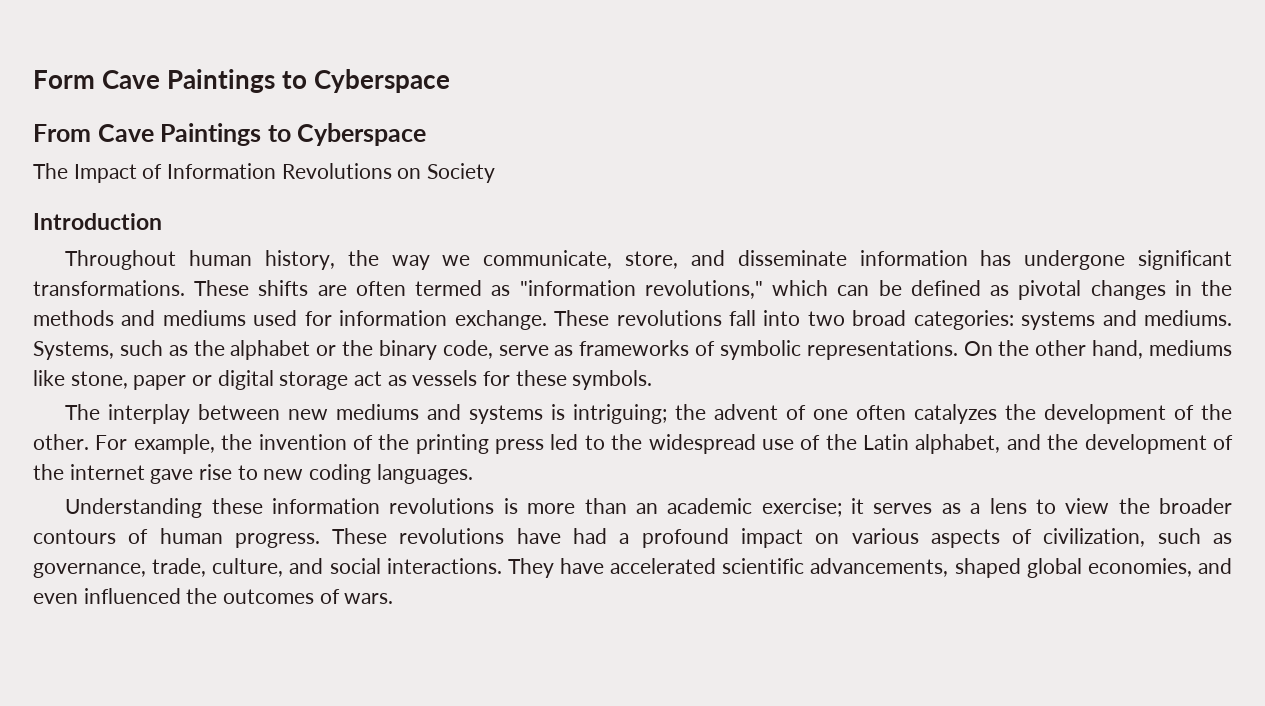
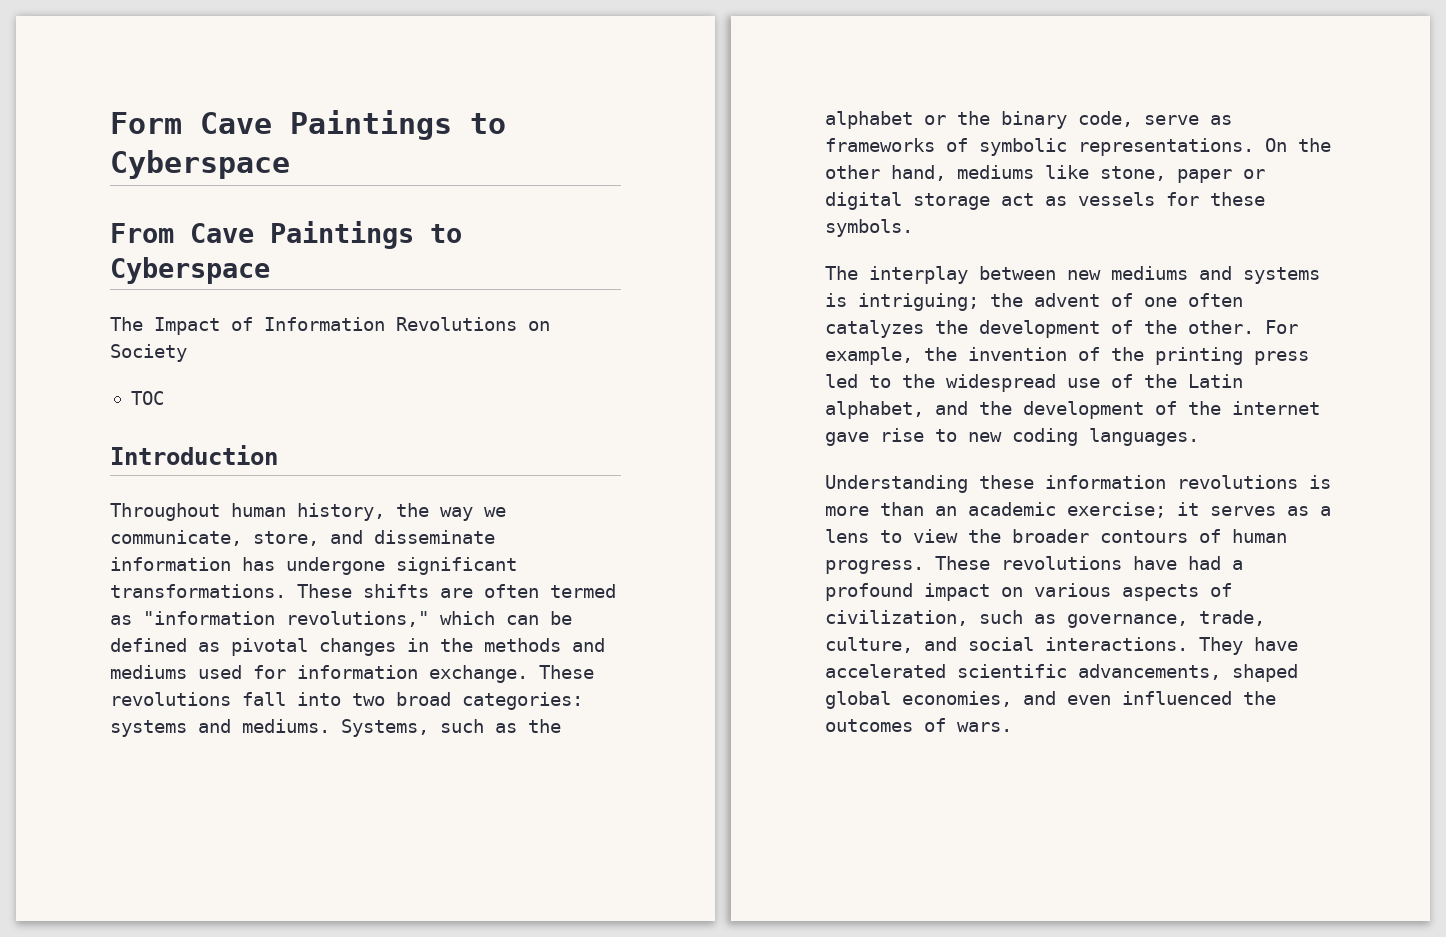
+ TOC

